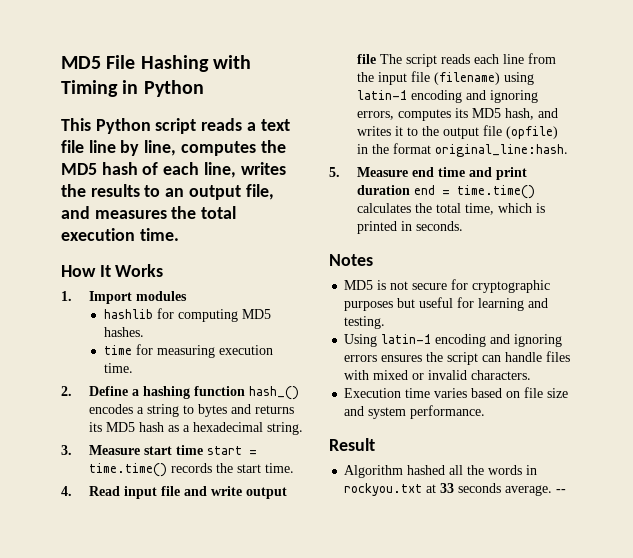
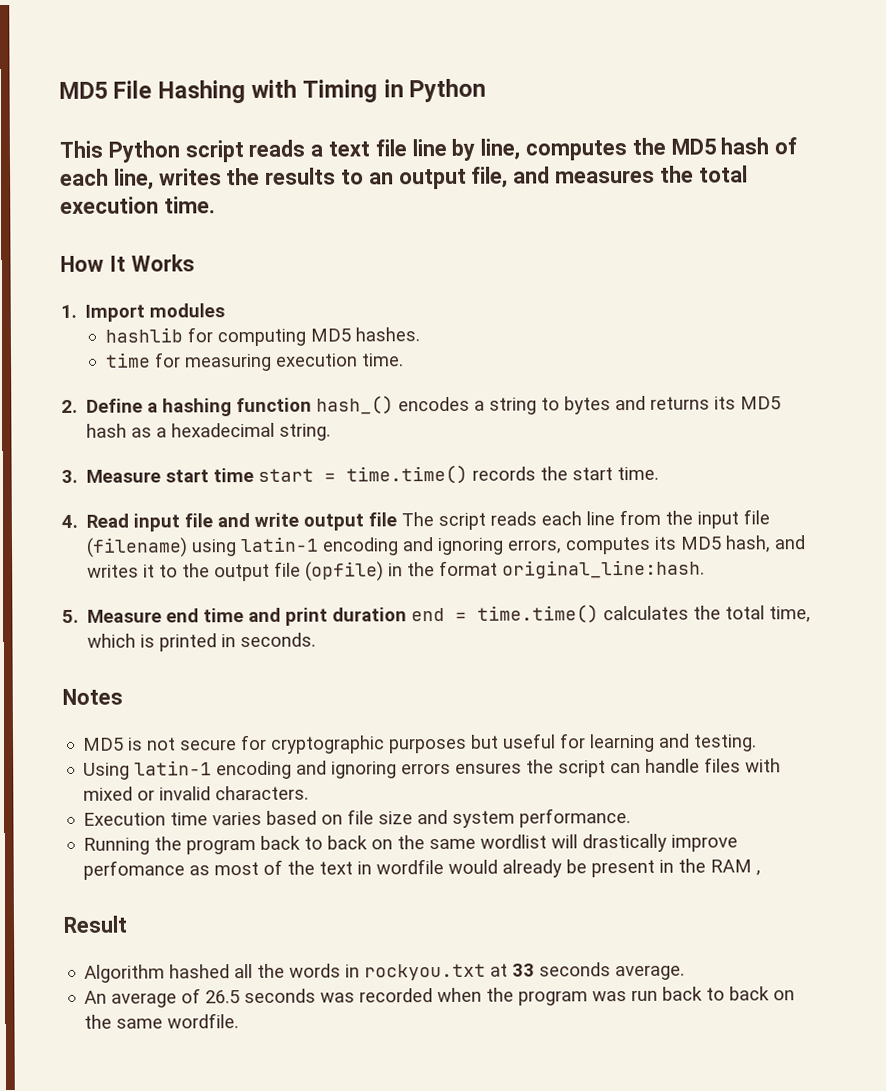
+ Running the program back to back on the same wordlist will drastically improve perfomance as most of the text in wordfile would already be present in the RAM ,
- Algorithm hashed all the words in rockyou.txt at 33 seconds average. --
+ Algorithm hashed all the words in rockyou.txt at 33 seconds average.
+ An average of 26.5 seconds was recorded when the program was run back to back on the same wordfile.

